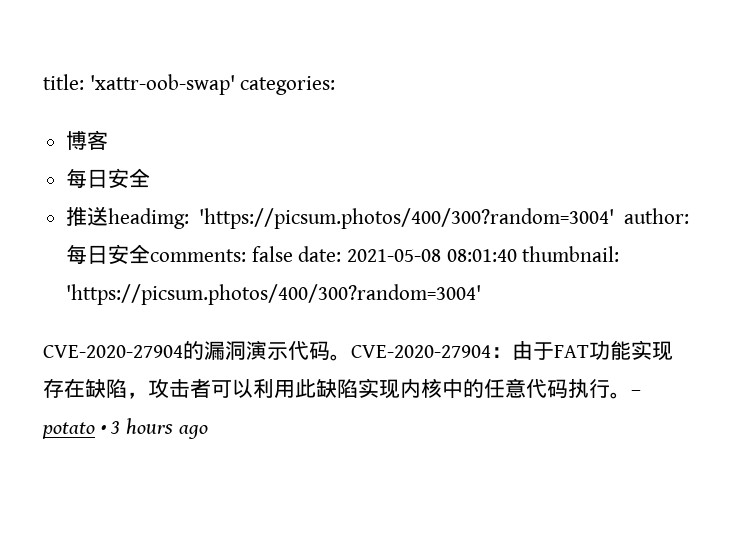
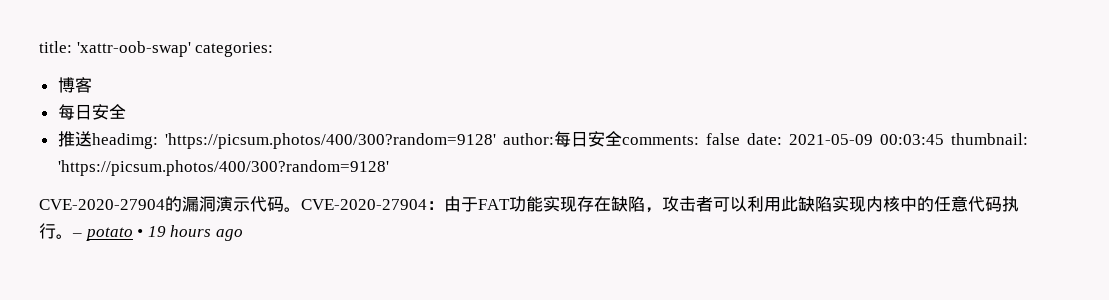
- 推送headimg: 'https://picsum.photos/400/300?random=3004' author:每日安全comments: false date: 2021-05-08 08:01:40 thumbnail: 'https://picsum.photos/400/300?random=3004'
+ 推送headimg: 'https://picsum.photos/400/300?random=9128' author:每日安全comments: false date: 2021-05-09 00:03:45 thumbnail: 'https://picsum.photos/400/300?random=9128'
- – potato • 3 hours ago
+ – potato • 19 hours ago

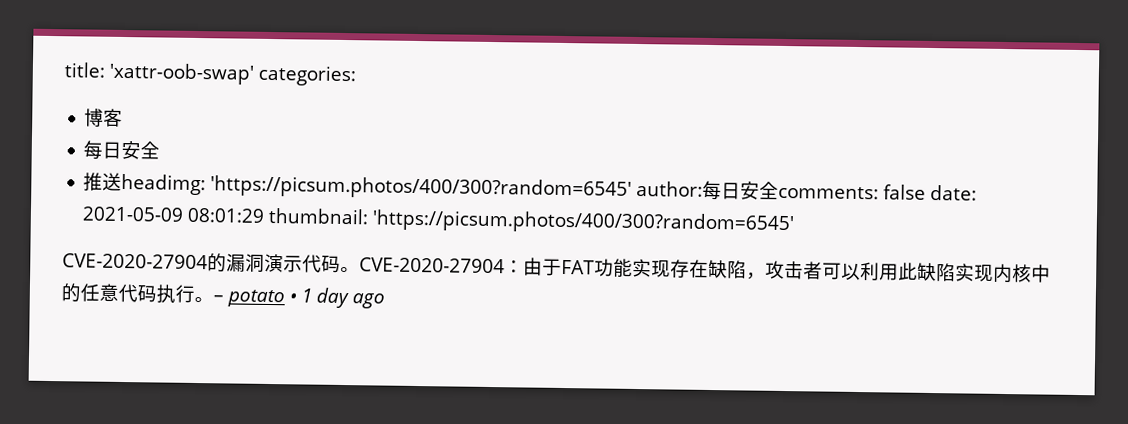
- 推送headimg: 'https://picsum.photos/400/300?random=9128' author:每日安全comments: false date: 2021-05-09 00:03:45 thumbnail: 'https://picsum.photos/400/300?random=9128'
+ 推送headimg: 'https://picsum.photos/400/300?random=6545' author:每日安全comments: false date: 2021-05-09 08:01:29 thumbnail: 'https://picsum.photos/400/300?random=6545'
- – potato • 19 hours ago
+ – potato • 1 day ago

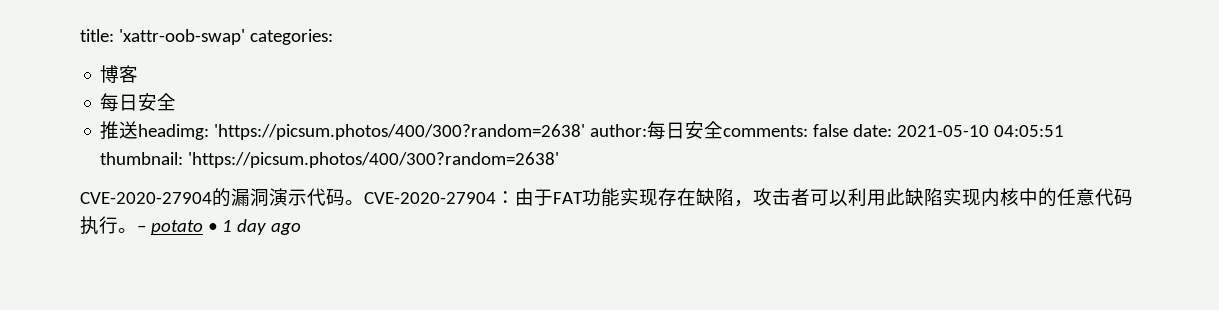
- 推送headimg: 'https://picsum.photos/400/300?random=6545' author:每日安全comments: false date: 2021-05-09 08:01:29 thumbnail: 'https://picsum.photos/400/300?random=6545'
+ 推送headimg: 'https://picsum.photos/400/300?random=2638' author:每日安全comments: false date: 2021-05-10 04:05:51 thumbnail: 'https://picsum.photos/400/300?random=2638'

